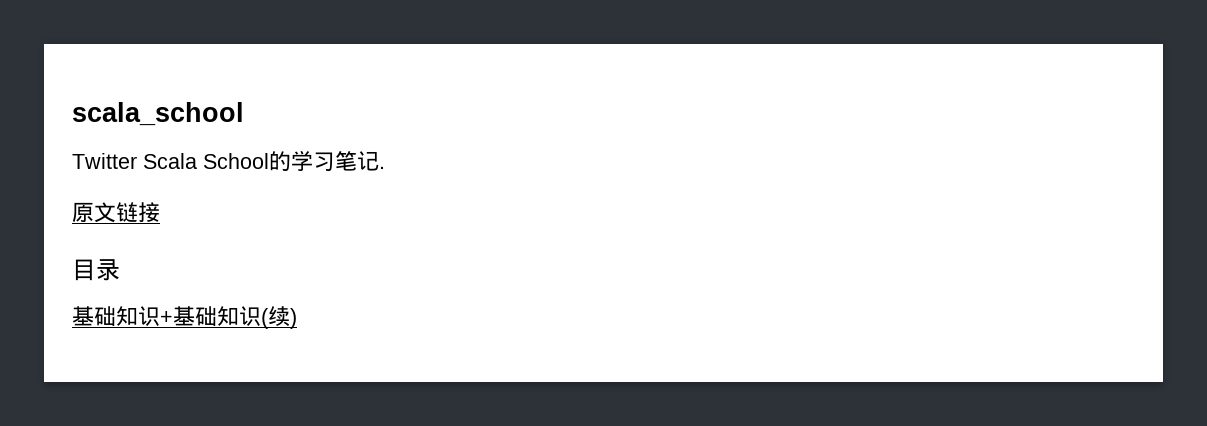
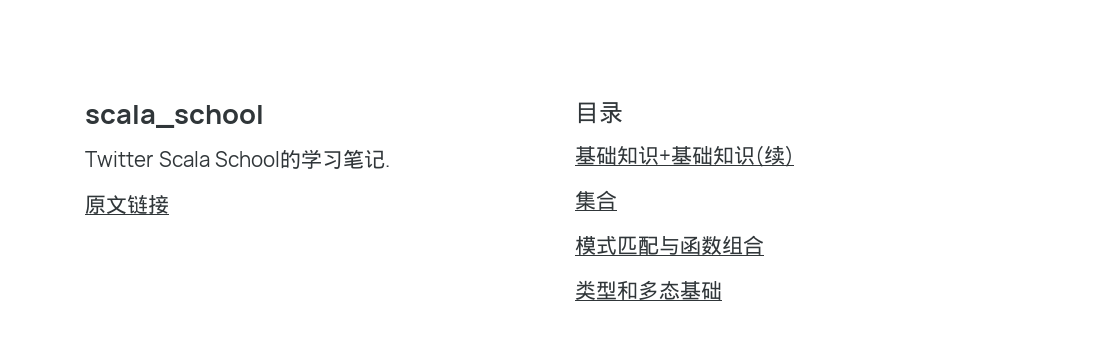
+ 集合
+ 模式匹配与函数组合
+ 类型和多态基础

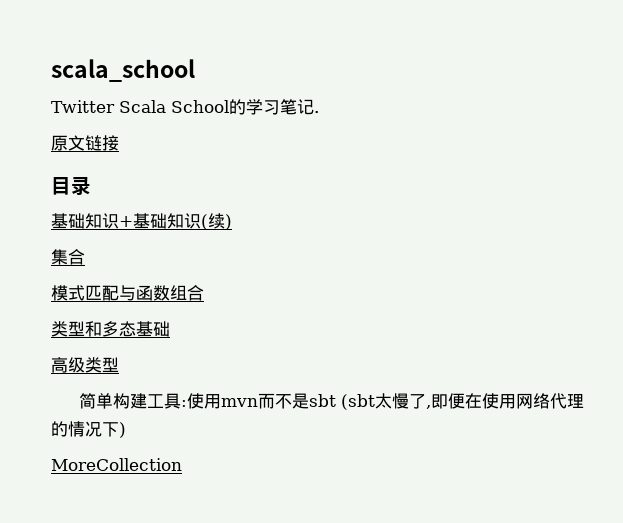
+ 高级类型
+ 简单构建工具:使用mvn而不是sbt (sbt太慢了,即便在使用网络代理的情况下)
+ MoreCollection

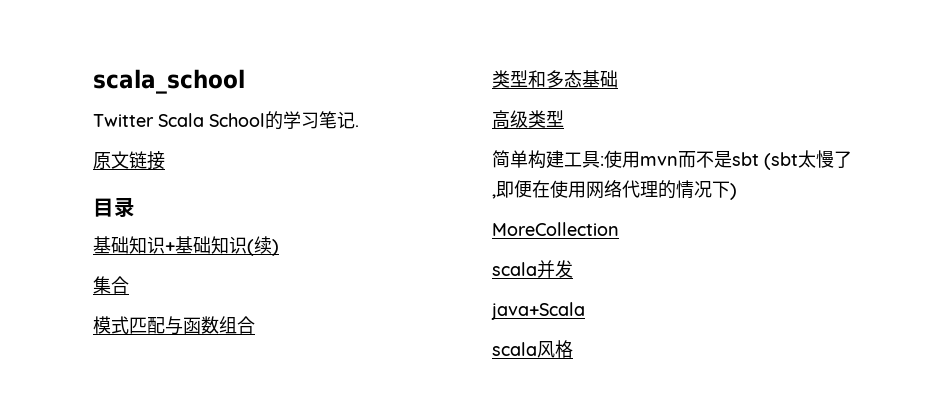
+ scala并发
+ java+Scala
+ scala风格

